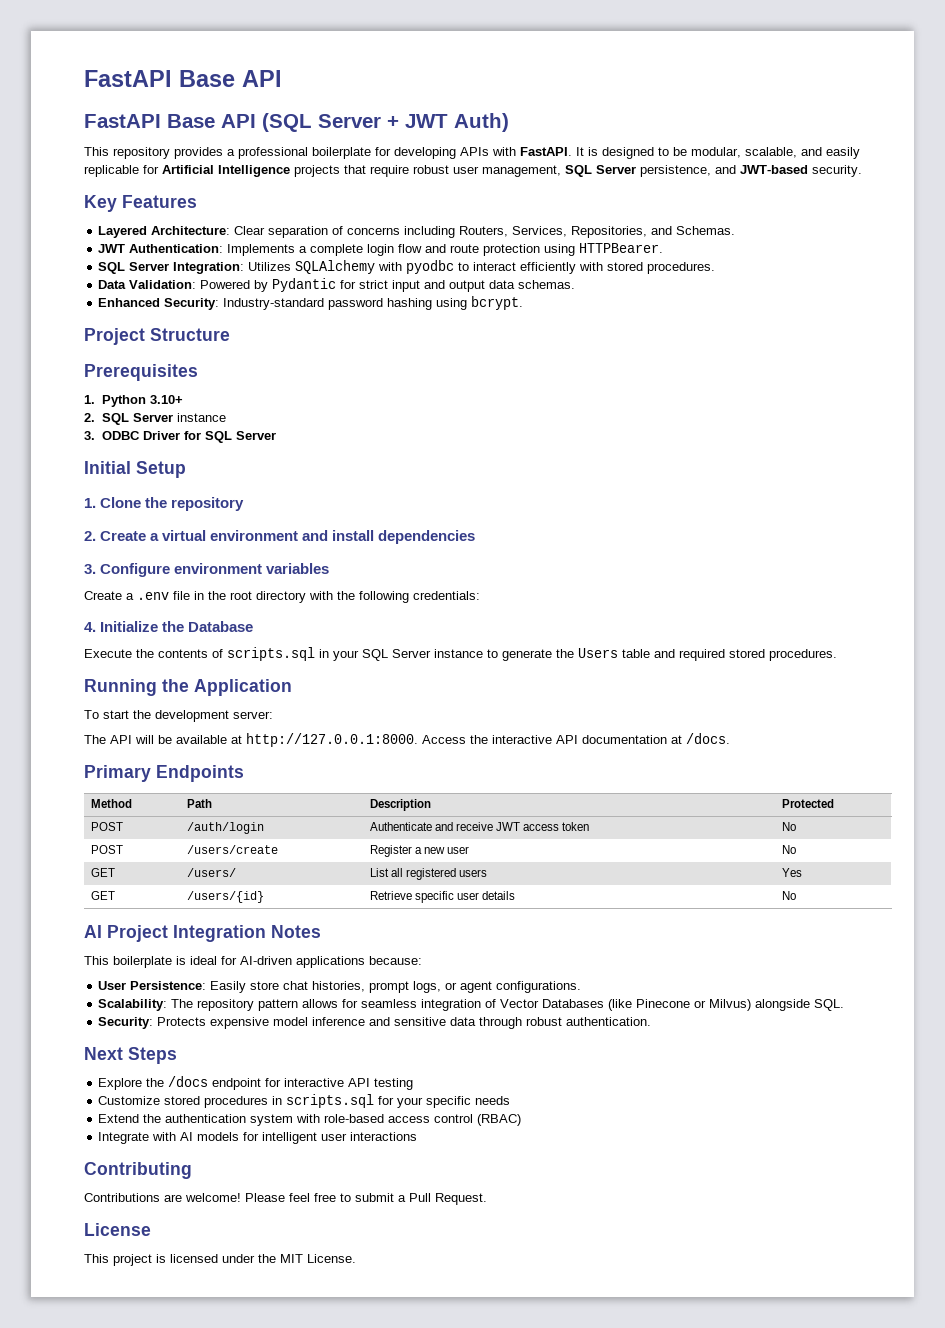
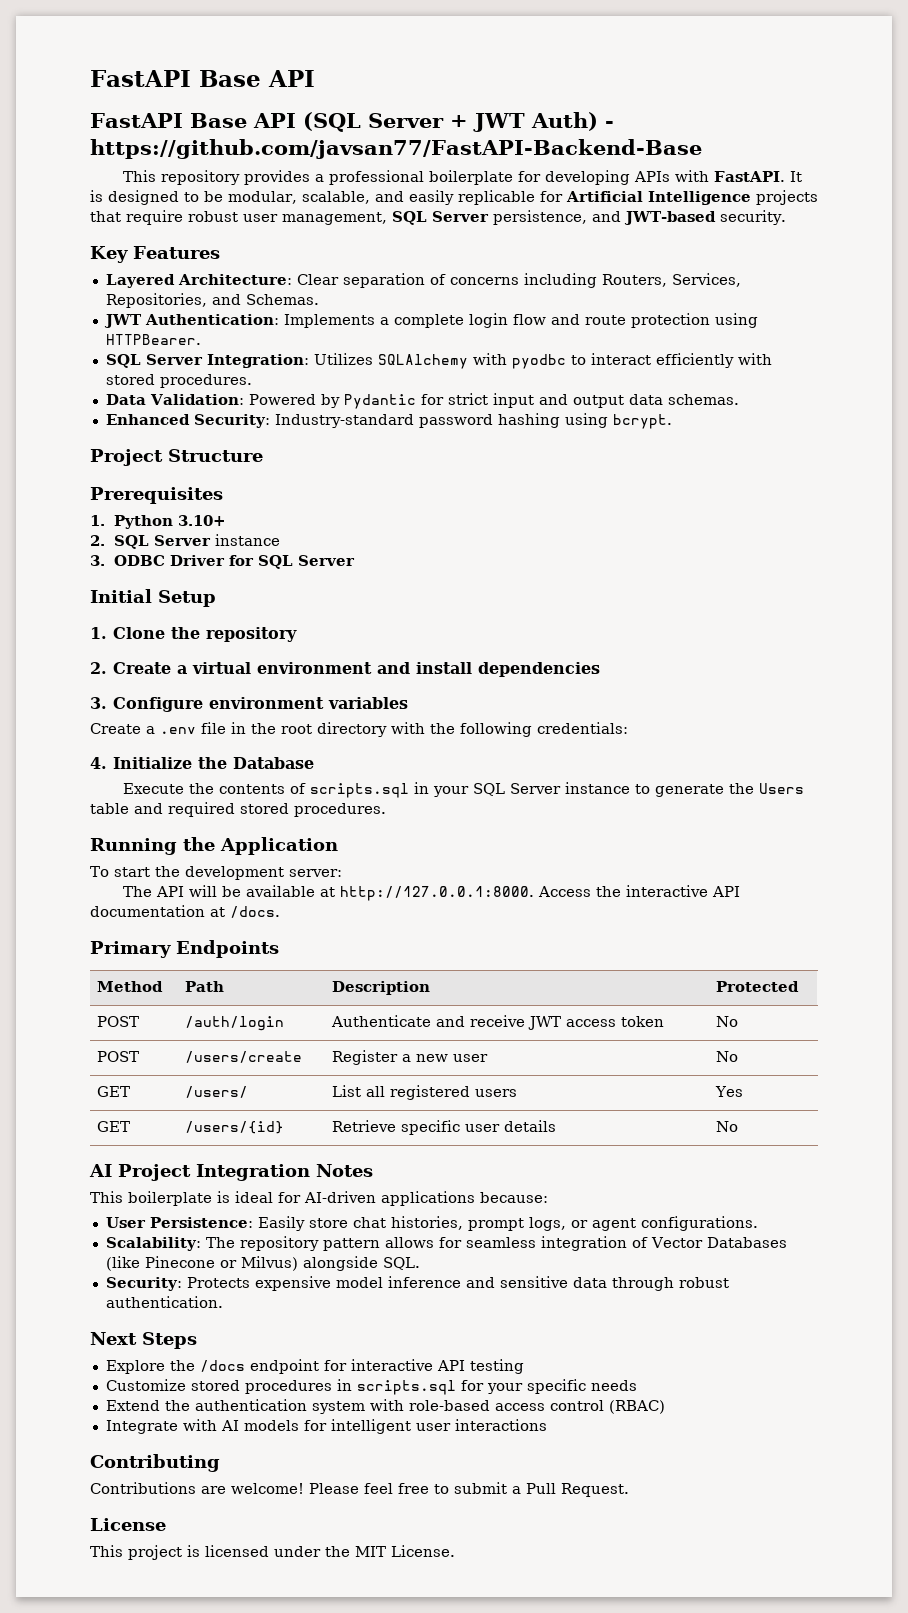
- FastAPI Base API (SQL Server + JWT Auth)
+ FastAPI Base API (SQL Server + JWT Auth) - https://github.com/javsan77/FastAPI-Backend-Base

